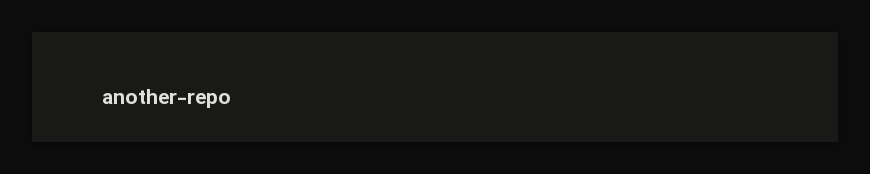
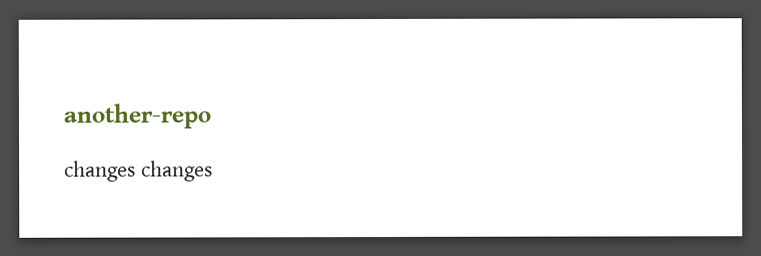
+ changes changes

